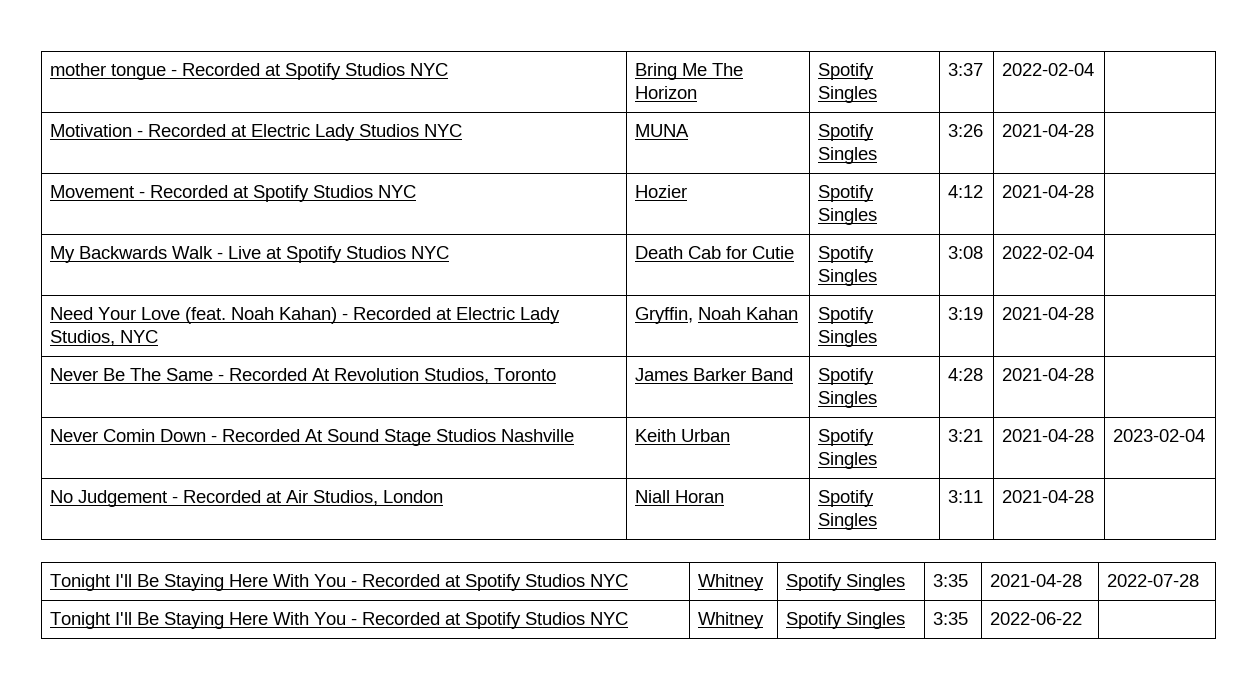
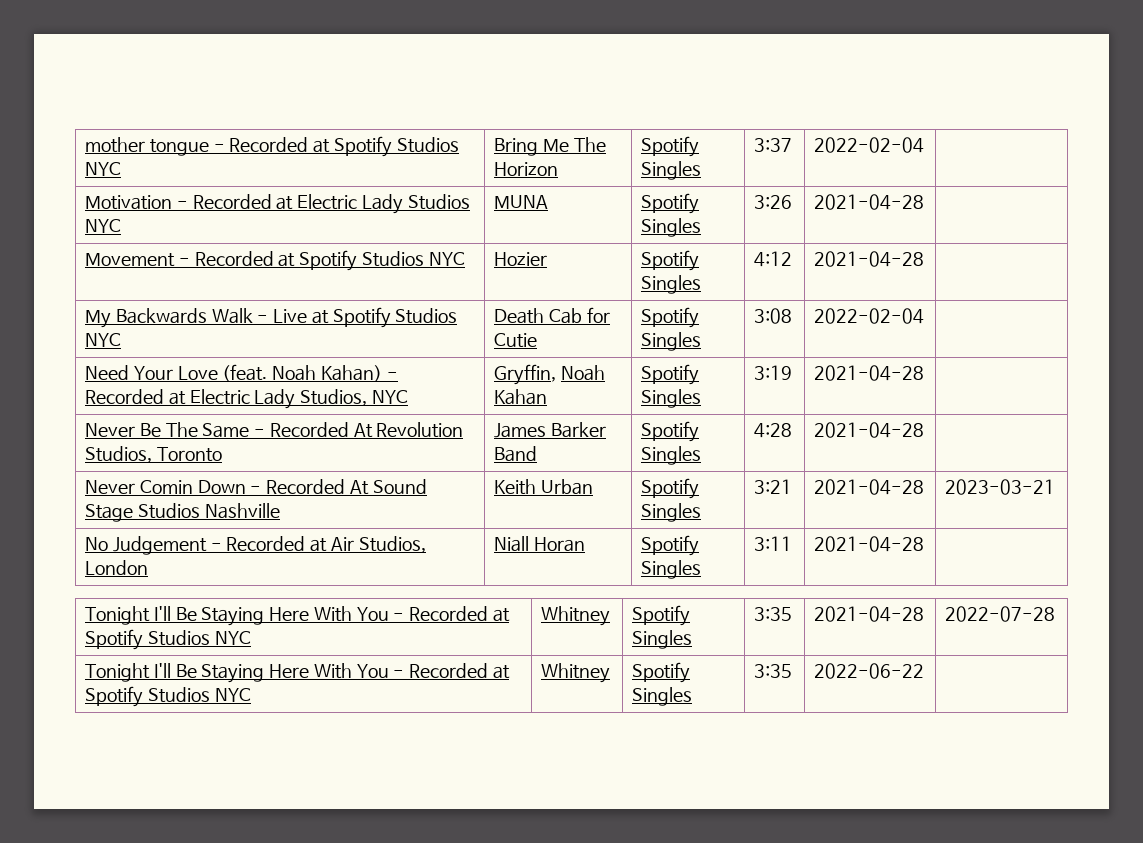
- Never Comin Down - Recorded At Sound Stage Studios Nashville | Keith Urban | Spotify Singles | 3:21 | 2021-04-28 | 2023-02-04
+ Never Comin Down - Recorded At Sound Stage Studios Nashville | Keith Urban | Spotify Singles | 3:21 | 2021-04-28 | 2023-03-21

